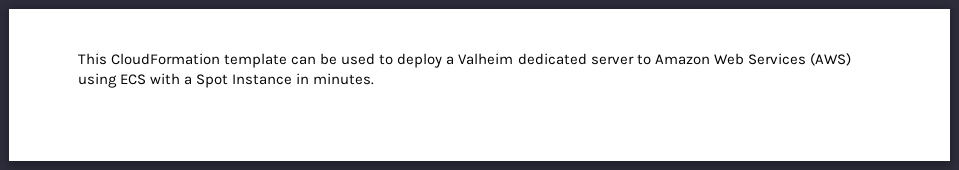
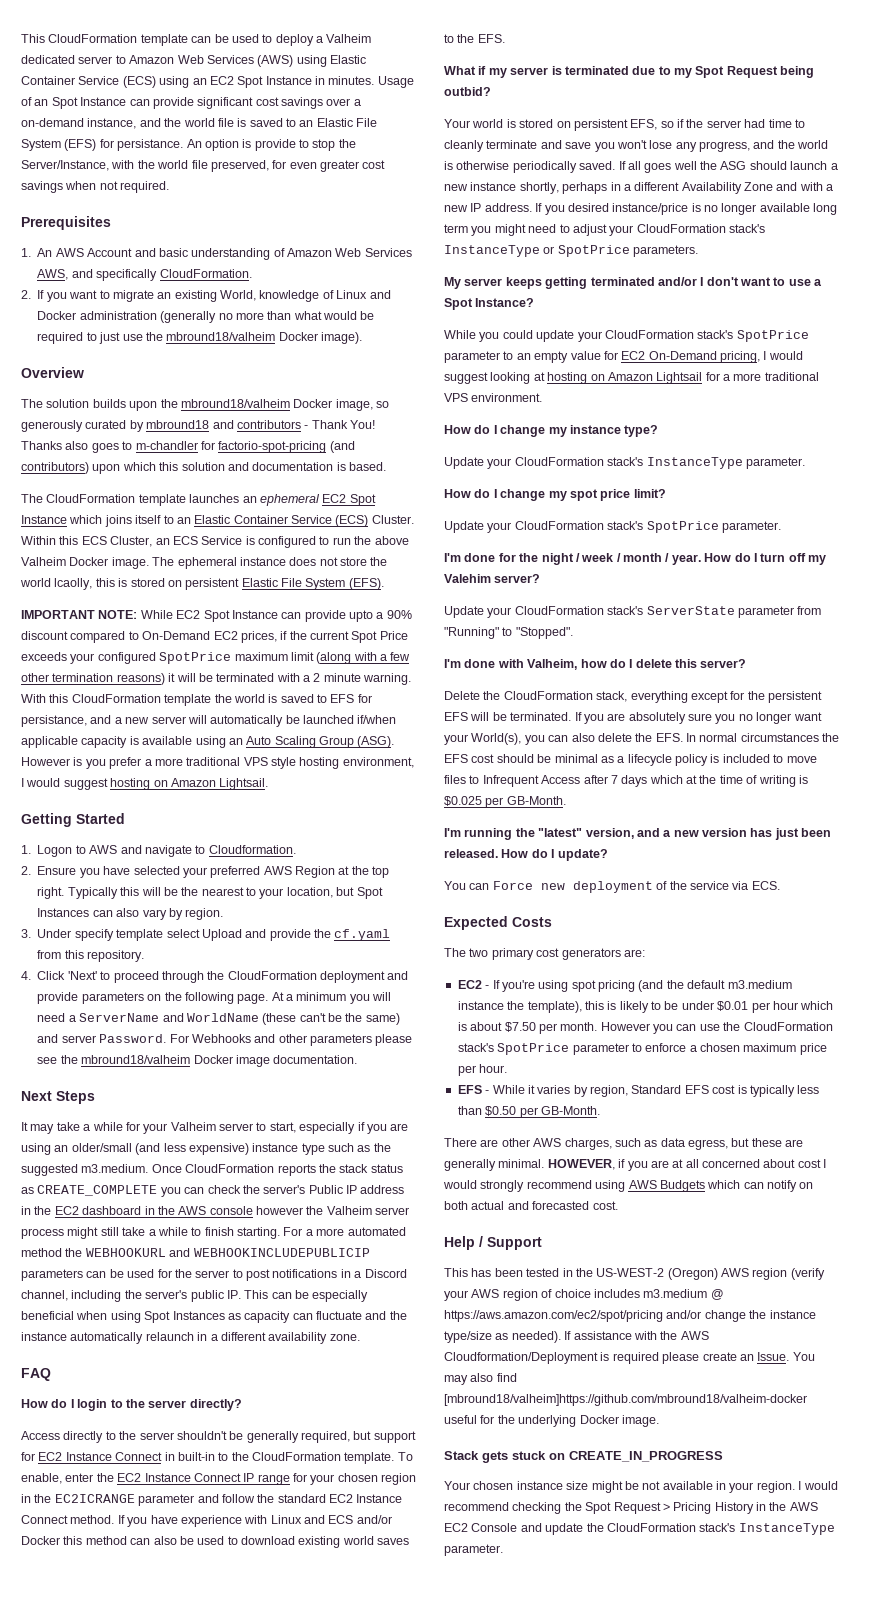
- This CloudFormation template can be used to deploy a Valheim dedicated server to Amazon Web Services (AWS) using ECS with a Spot Instance in minutes.
+ This CloudFormation template can be used to deploy a Valheim dedicated server to Amazon Web Services (AWS) using Elastic Container Service (ECS) using an EC2 Spot Instance in minutes. Usage of an Spot Instance can provide significant cost savings over a on-demand instance, and the world file is saved to an Elastic File System (EFS) for persistance. An option is provide to stop the Server/Instance, with the world file preserved, for even greater cost savings when not required.
+ Prerequisites
+ 1. An AWS Account and basic understanding of Amazon Web Services AWS, and specifically CloudFormation.
+ 2. If you want to migrate an existing World, knowledge of Linux and Docker administration (generally no more than what would be required to just use the mbround18/valheim Docker image).
+ Overview
+ The solution builds upon the mbround18/valheim Docker image, so generously curated by mbround18 and contributors - Thank You! Thanks also goes to m-chandler for factorio-spot-pricing (and contributors) upon which this solution and documentation is based.
+ The CloudFormation template launches an ephemeral EC2 Spot Instance which joins itself to an Elastic Container Service (ECS) Cluster. Within this ECS Cluster, an ECS Service is configured to run the above Valheim Docker image. The ephemeral instance does not store the world lcaolly, this is stored on persistent Elastic File System (EFS).
+ IMPORTANT NOTE: While EC2 Spot Instance can provide upto a 90% discount compared to On-Demand EC2 prices, if the current Spot Price exceeds your configured SpotPrice maximum limit (along with a few other termination reasons) it will be terminated with a 2 minute warning. With this CloudFormation template the world is saved to EFS for persistance, and a new server will automatically be launched if/when applicable capacity is available using an Auto Scaling Group (ASG). However is you prefer a more traditional VPS style hosting environment, I would suggest hosting on Amazon Lightsail.
+ Getting Started
+ 1. Logon to AWS and navigate to Cloudformation.
+ 2. Ensure you have selected your preferred AWS Region at the top right. Typically this will be the nearest to your location, but Spot Instances can also vary by region.
+ 3. Under specify template select Upload and provide the cf.yaml from this repository.
+ 4. Click 'Next' to proceed through the CloudFormation deployment and provide parameters on the following page. At a minimum you will need a ServerName and WorldName (these can't be the same) and server Password. For Webhooks and other parameters please see the mbround18/valheim Docker image documentation.
+ Next Steps
+ It may take a while for your Valheim server to start, especially if you are using an older/small (and less expensive) instance type such as the suggested m3.medium. Once CloudFormation reports the stack status as CREATE_COMPLETE you can check the server's Public IP address in the EC2 dashboard in the AWS console however the Valheim server process might still take a while to finish starting. For a more automated method the WEBHOOKURL and WEBHOOKINCLUDEPUBLICIP parameters can be used for the server to post notifications in a Discord channel, including the server's public IP. This can be especially beneficial when using Spot Instances as capacity can fluctuate and the instance automatically relaunch in a different availability zone.
+ FAQ
+ How do I login to the server directly?
+ Access directly to the server shouldn't be generally required, but support for EC2 Instance Connect in built-in to the CloudFormation template. To enable, enter the EC2 Instance Connect IP range for your chosen region in the EC2ICRANGE parameter and follow the standard EC2 Instance Connect method. If you have experience with Linux and ECS and/or Docker this method can also be used to download existing world saves to the EFS.
+ What if my server is terminated due to my Spot Request being outbid?
+ Your world is stored on persistent EFS, so if the server had time to cleanly terminate and save you won't lose any progress, and the world is otherwise periodically saved. If all goes well the ASG should launch a new instance shortly, perhaps in a different Availability Zone and with a new IP address. If you desired instance/price is no longer available long term you might need to adjust your CloudFormation stack's InstanceType or SpotPrice parameters.
+ My server keeps getting terminated and/or I don't want to use a Spot Instance?
+ While you could update your CloudFormation stack's SpotPrice parameter to an empty value for EC2 On-Demand pricing, I would suggest looking at hosting on Amazon Lightsail for a more traditional VPS environment.
+ How do I change my instance type?
+ Update your CloudFormation stack's InstanceType parameter.
+ How do I change my spot price limit?
+ Update your CloudFormation stack's SpotPrice parameter.
+ I'm done for the night / week / month / year. How do I turn off my Valehim server?
+ Update your CloudFormation stack's ServerState parameter from "Running" to "Stopped".
+ I'm done with Valheim, how do I delete this server?
+ Delete the CloudFormation stack, everything except for the persistent EFS will be terminated. If you are absolutely sure you no longer want your World(s), you can also delete the EFS. In normal circumstances the EFS cost should be minimal as a lifecycle policy is included to move files to Infrequent Access after 7 days which at the time of writing is $0.025 per GB-Month.
+ I'm running the "latest" version, and a new version has just been released. How do I update?
+ You can Force new deployment of the service via ECS.
+ Expected Costs
+ The two primary cost generators are:
+ EC2 - If you're using spot pricing (and the default m3.medium instance the template), this is likely to be under $0.01 per hour which is about $7.50 per month. However you can use the CloudFormation stack's SpotPrice parameter to enforce a chosen maximum price per hour.
+ EFS - While it varies by region, Standard EFS cost is typically less than $0.50 per GB-Month.
+ There are other AWS charges, such as data egress, but these are generally minimal. HOWEVER, if you are at all concerned about cost I would strongly recommend using AWS Budgets which can notify on both actual and forecasted cost.
+ Help / Support
+ This has been tested in the US-WEST-2 (Oregon) AWS region (verify your AWS region of choice includes m3.medium @ https://aws.amazon.com/ec2/spot/pricing and/or change the instance type/size as needed). If assistance with the AWS Cloudformation/Deployment is required please create an Issue. You may also find [mbround18/valheim]https://github.com/mbround18/valheim-docker useful for the underlying Docker image.
+ Stack gets stuck on CREATE_IN_PROGRESS
+ Your chosen instance size might be not available in your region. I would recommend checking the Spot Request > Pricing History in the AWS EC2 Console and update the CloudFormation stack's InstanceType parameter.

